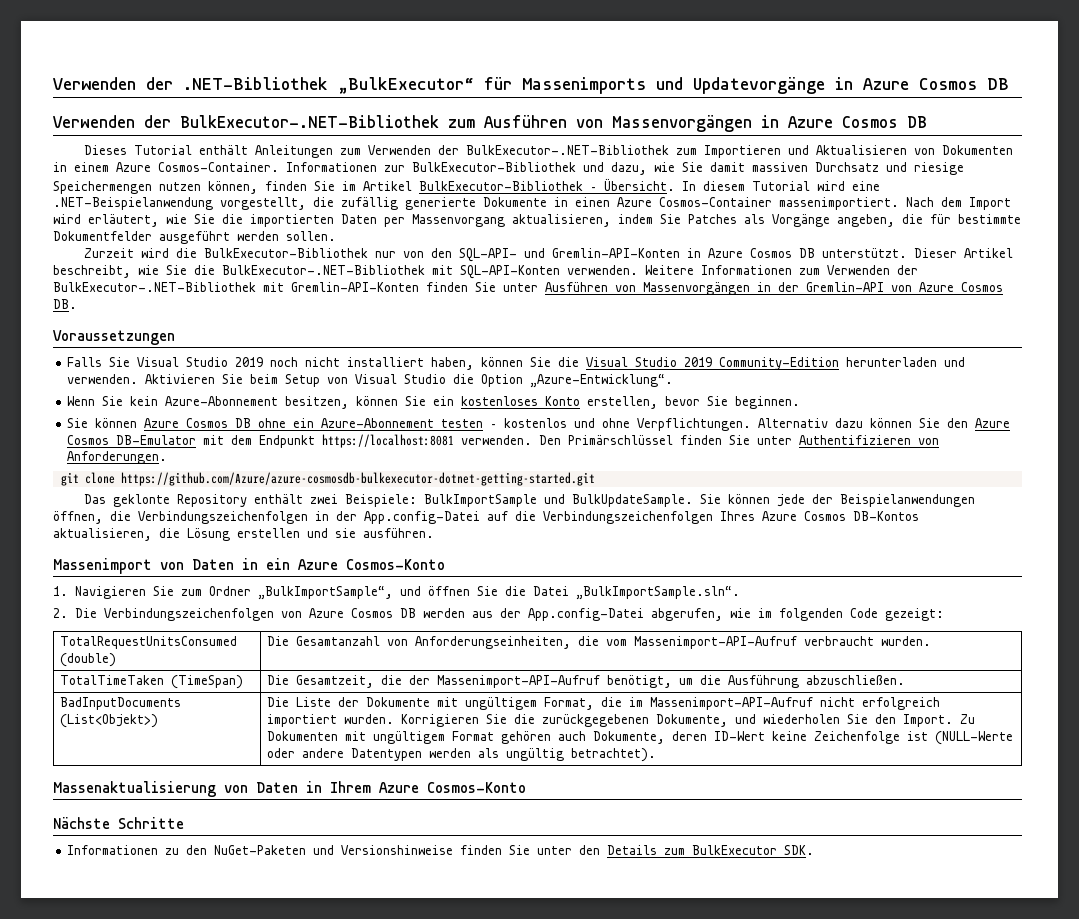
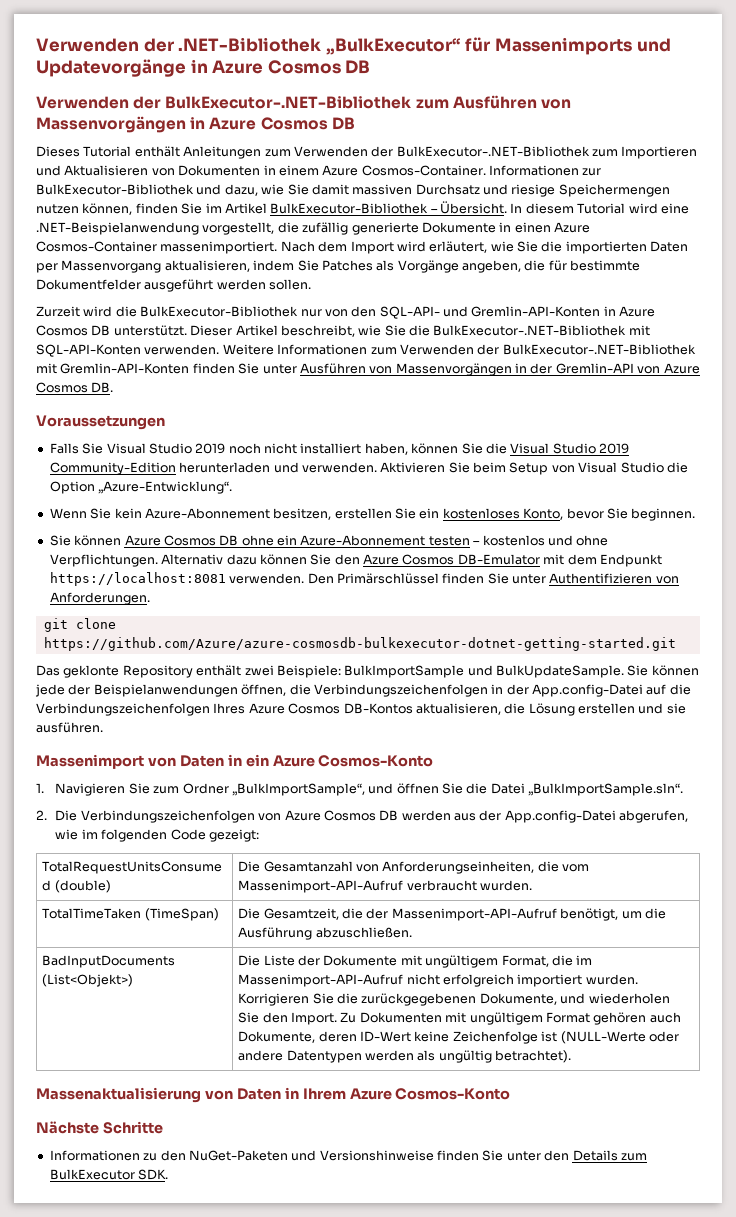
- Wenn Sie kein Azure-Abonnement besitzen, können Sie ein kostenloses Konto erstellen, bevor Sie beginnen.
+ Wenn Sie kein Azure-Abonnement besitzen, erstellen Sie ein kostenloses Konto, bevor Sie beginnen.

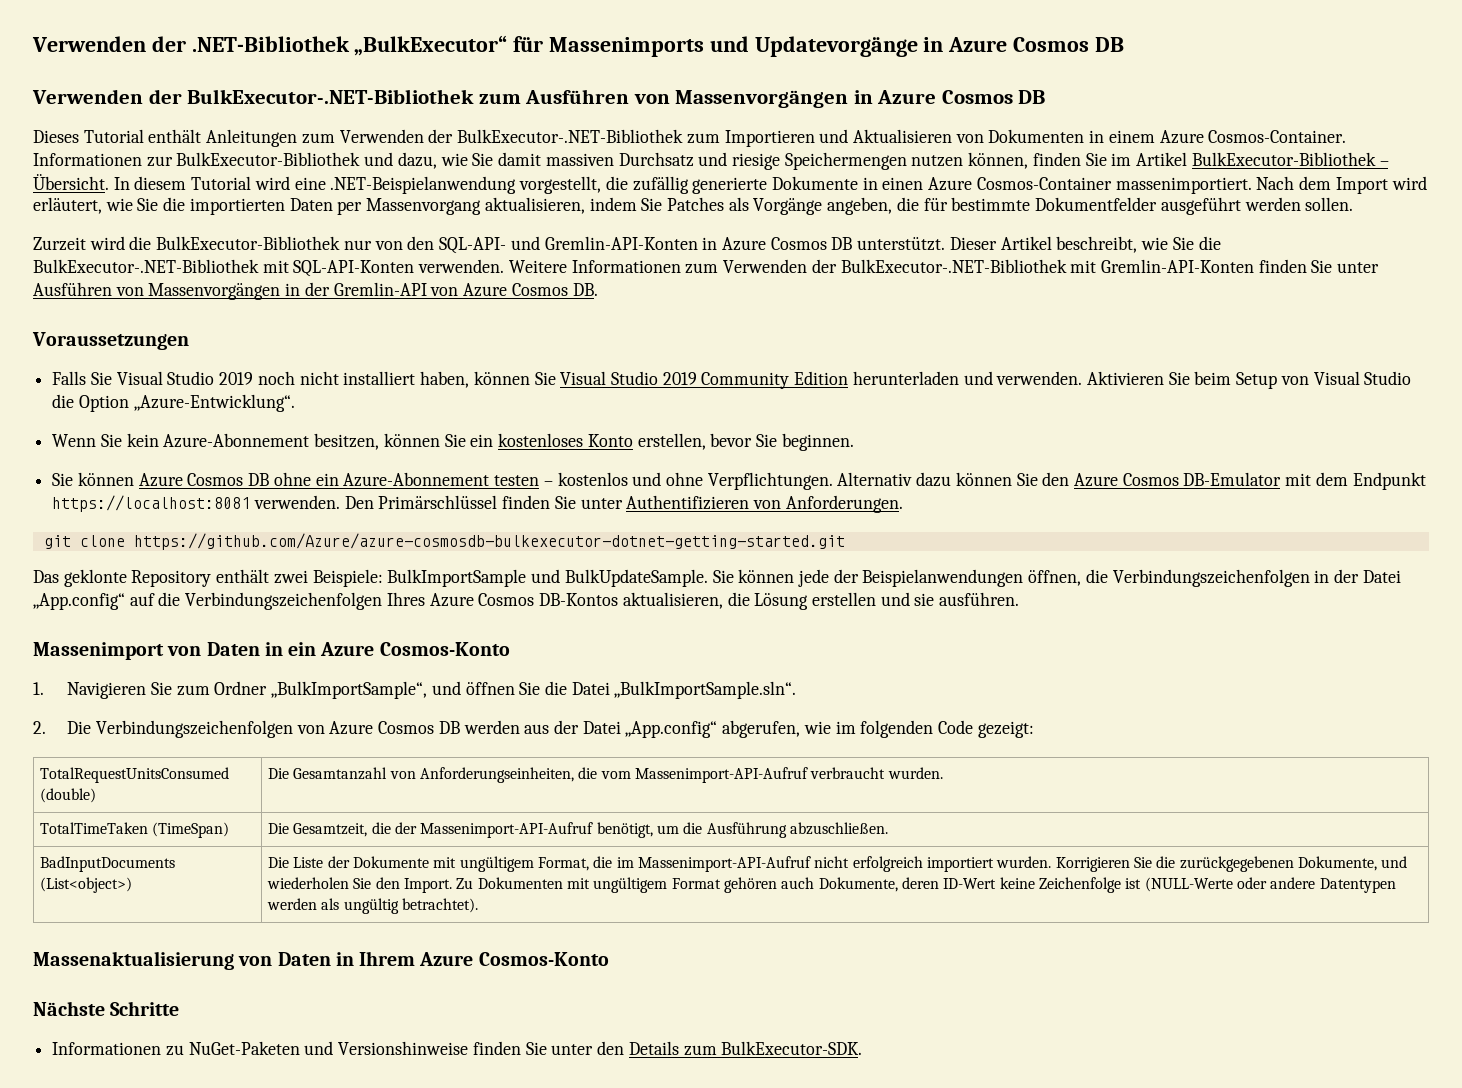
- Falls Sie Visual Studio 2019 noch nicht installiert haben, können Sie die Visual Studio 2019 Community-Edition herunterladen und verwenden.
+ Falls Sie Visual Studio 2019 noch nicht installiert haben, können Sie Visual Studio 2019 Community Edition herunterladen und verwenden.
- Wenn Sie kein Azure-Abonnement besitzen, erstellen Sie ein kostenloses Konto, bevor Sie beginnen.
+ Wenn Sie kein Azure-Abonnement besitzen, können Sie ein kostenloses Konto erstellen, bevor Sie beginnen.
- Sie können jede der Beispielanwendungen öffnen, die Verbindungszeichenfolgen in der App.config-Datei auf die Verbindungszeichenfolgen Ihres Azure Cosmos DB-Kontos aktualisieren, die Lösung erstellen und sie ausführen.
+ Sie können jede der Beispielanwendungen öffnen, die Verbindungszeichenfolgen in der Datei „App.config“ auf die Verbindungszeichenfolgen Ihres Azure Cosmos DB-Kontos aktualisieren, die Lösung erstellen und sie ausführen.
- 2. Die Verbindungszeichenfolgen von Azure Cosmos DB werden aus der App.config-Datei abgerufen, wie im folgenden Code gezeigt:
+ 2. Die Verbindungszeichenfolgen von Azure Cosmos DB werden aus der Datei „App.config“ abgerufen, wie im folgenden Code gezeigt:
- BadInputDocuments (List<Objekt>)
+ BadInputDocuments (List<object>)
- Informationen zu den NuGet-Paketen und Versionshinweise finden Sie unter den Details zum BulkExecutor SDK.
+ Informationen zu NuGet-Paketen und Versionshinweise finden Sie unter den Details zum BulkExecutor-SDK.

